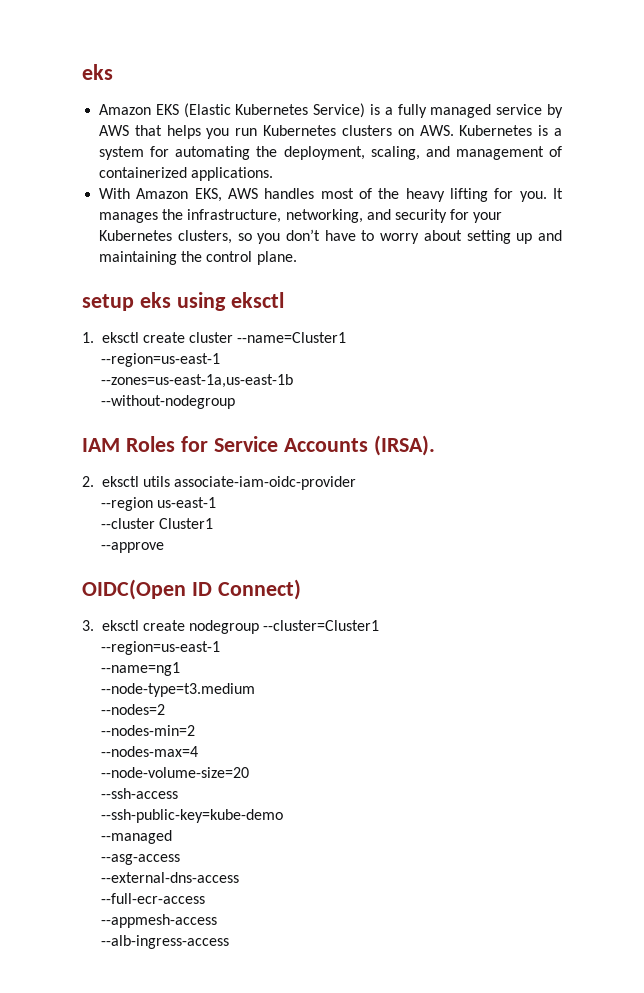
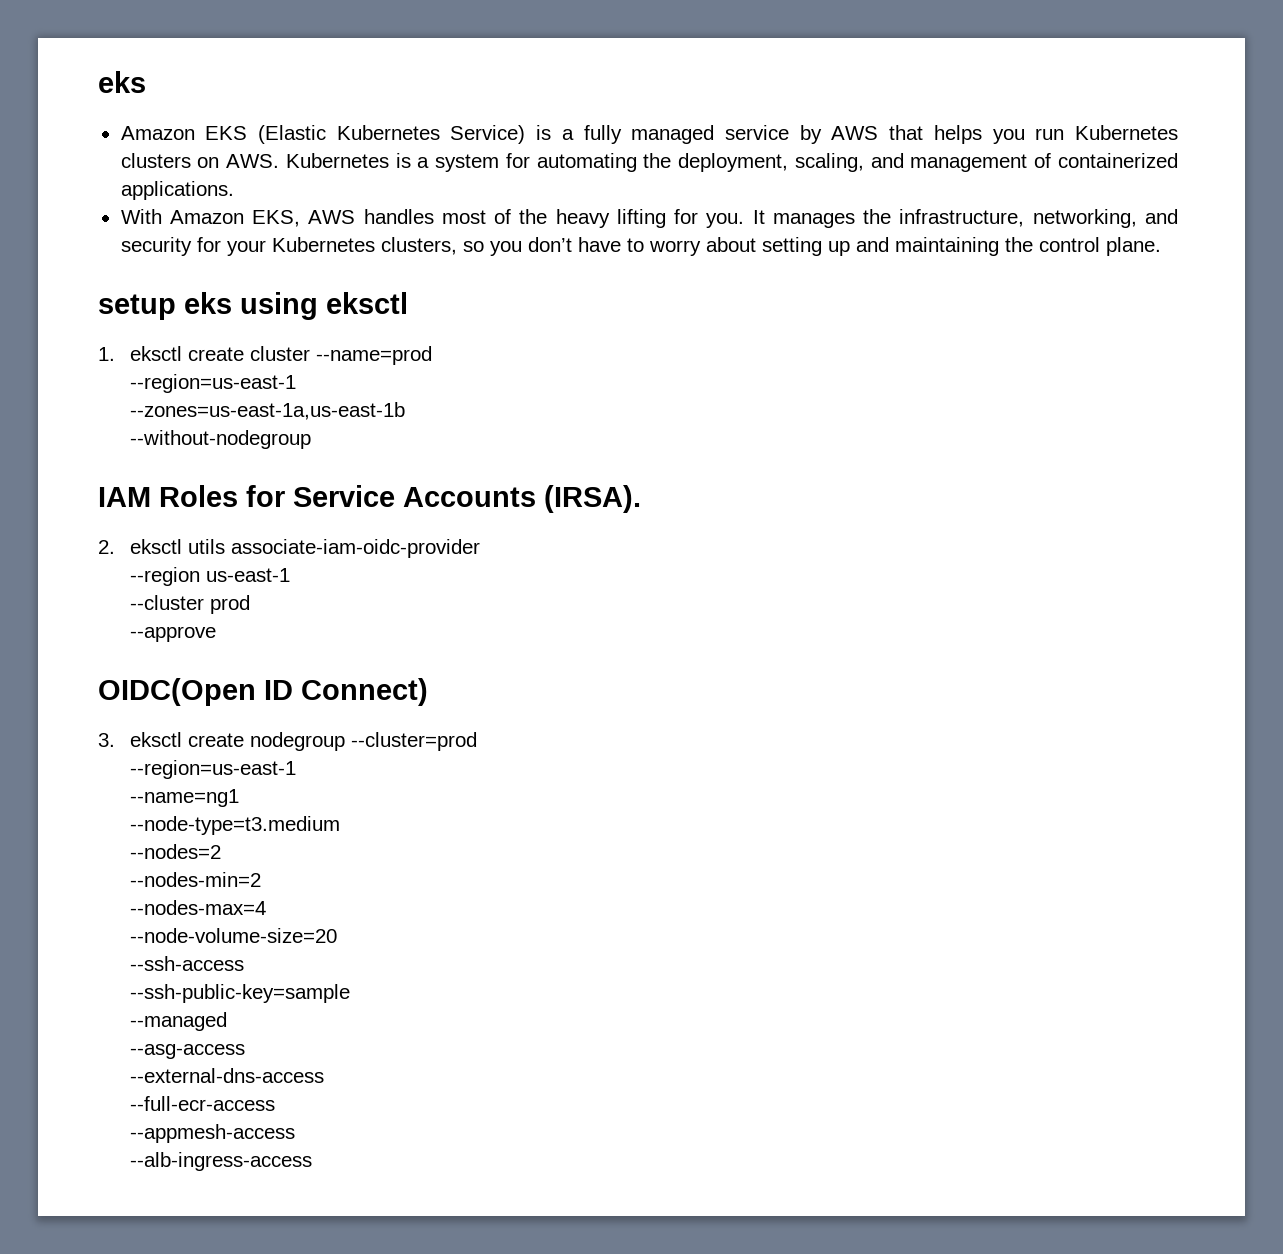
- 1. eksctl create cluster --name=Cluster1
+ 1. eksctl create cluster --name=prod
- --cluster Cluster1
+ --cluster prod
- 3. eksctl create nodegroup --cluster=Cluster1
+ 3. eksctl create nodegroup --cluster=prod
- --ssh-public-key=kube-demo
+ --ssh-public-key=sample

